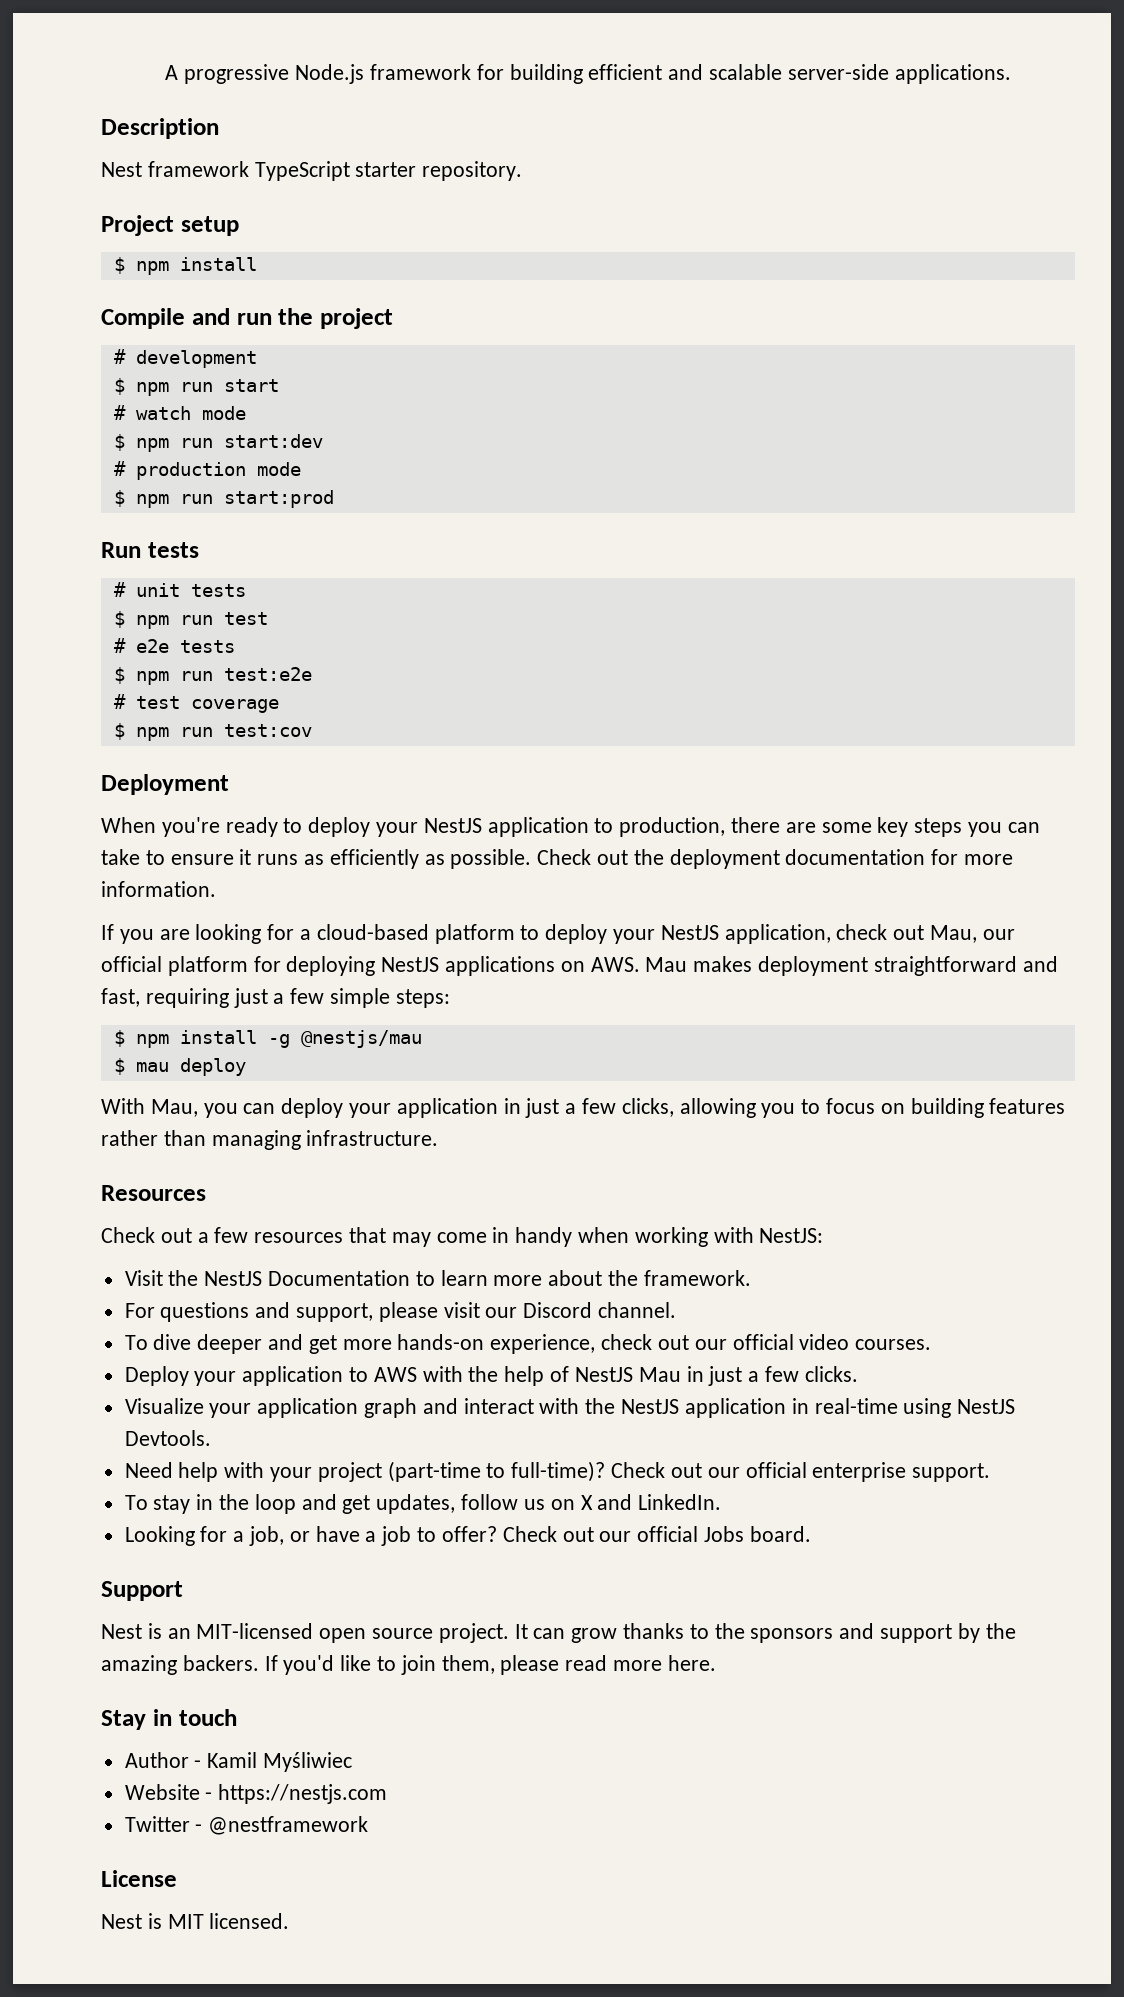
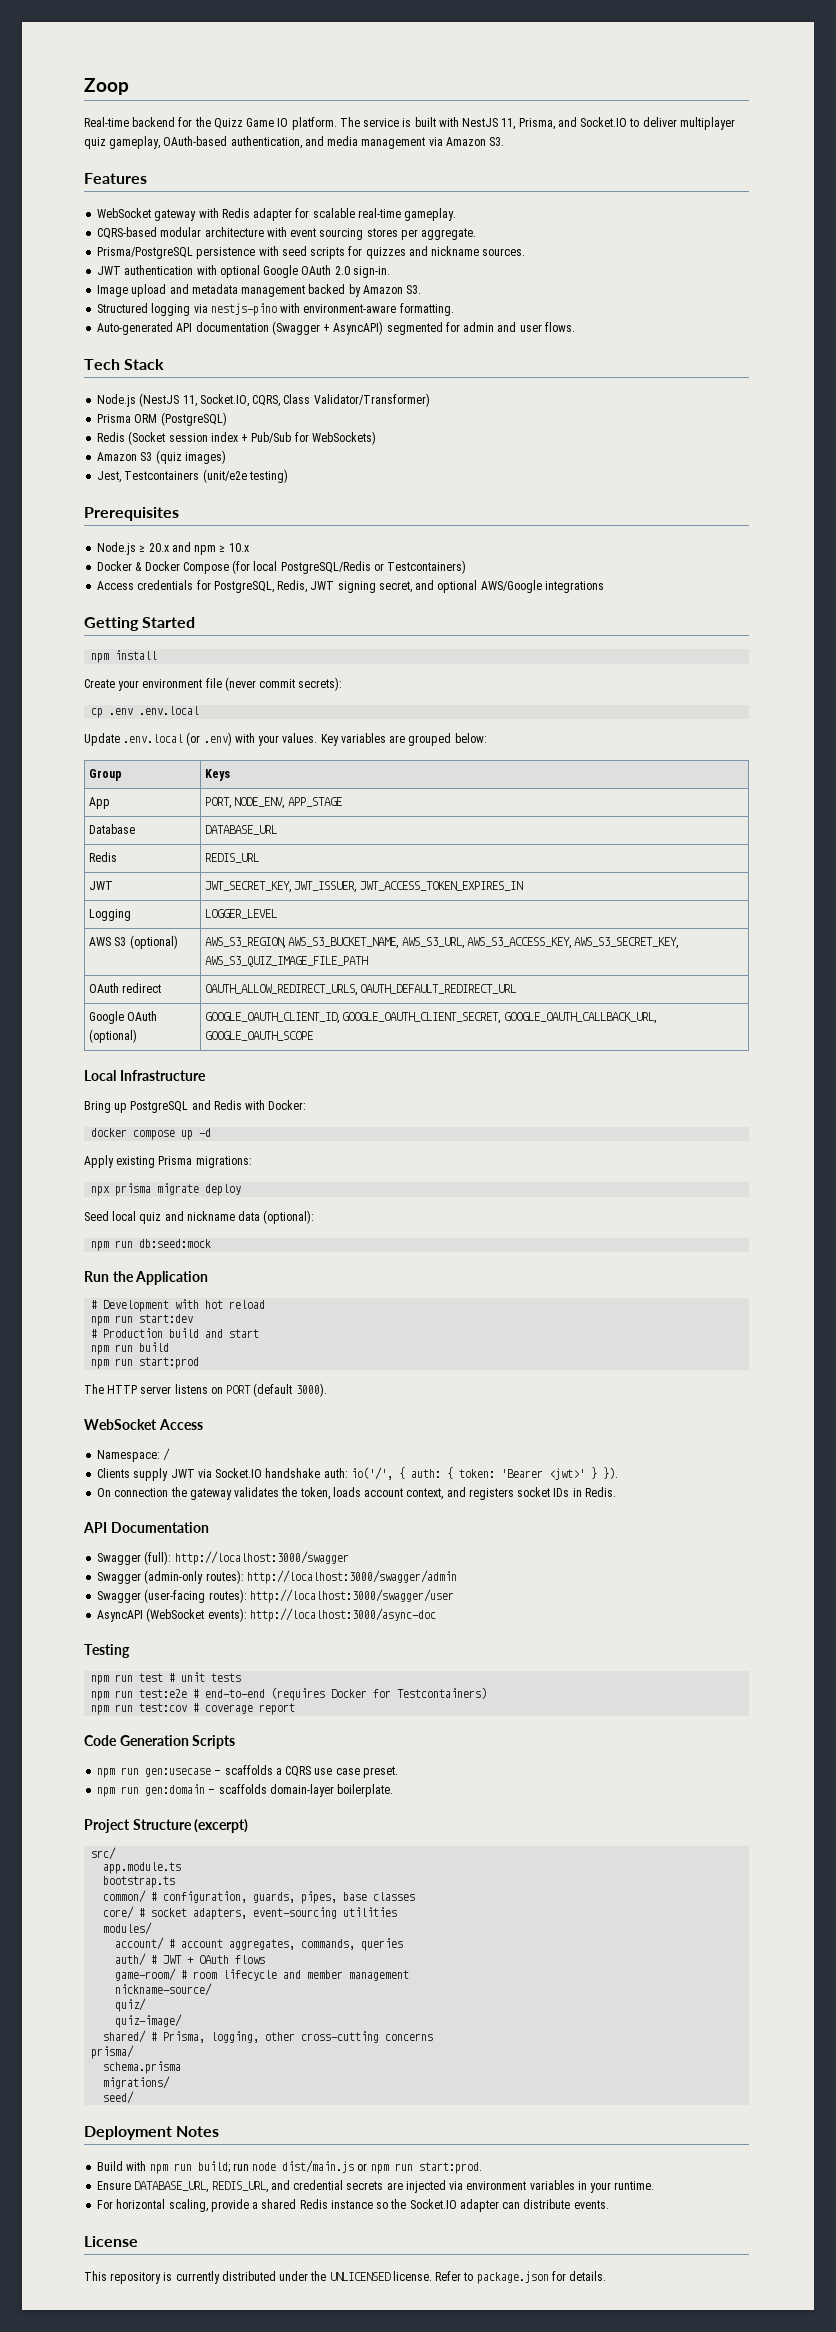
- A progressive Node.js framework for building efficient and scalable server-side applications.
- Description
- Nest framework TypeScript starter repository.
- Project setup
- $ npm install
- Compile and run the project
- # development
- $ npm run start
- # watch mode
- $ npm run start:dev
- # production mode
- $ npm run start:prod
- Run tests
- # unit tests
- $ npm run test
- # e2e tests
- $ npm run test:e2e
- # test coverage
- $ npm run test:cov
- Deployment
- When you're ready to deploy your NestJS application to production, there are some key steps you can take to ensure it runs as efficiently as possible. Check out the deployment documentation for more information.
- If you are looking for a cloud-based platform to deploy your NestJS application, check out Mau, our official platform for deploying NestJS applications on AWS. Mau makes deployment straightforward and fast, requiring just a few simple steps:
- $ npm install -g @nestjs/mau
- $ mau deploy
- With Mau, you can deploy your application in just a few clicks, allowing you to focus on building features rather than managing infrastructure.
- Resources
- Check out a few resources that may come in handy when working with NestJS:
- Visit the NestJS Documentation to learn more about the framework.
- For questions and support, please visit our Discord channel.
- To dive deeper and get more hands-on experience, check out our official video courses.
- Deploy your application to AWS with the help of NestJS Mau in just a few clicks.
- Visualize your application graph and interact with the NestJS application in real-time using NestJS Devtools.
- Need help with your project (part-time to full-time)? Check out our official enterprise support.
- To stay in the loop and get updates, follow us on X and LinkedIn.
- Looking for a job, or have a job to offer? Check out our official Jobs board.
- Support
- Nest is an MIT-licensed open source project. It can grow thanks to the sponsors and support by the amazing backers. If you'd like to join them, please read more here.
- Stay in touch
- Author - Kamil Myśliwiec
- Website - https://nestjs.com
- Twitter - @nestframework
+ Zoop
+ Real-time backend for the Quizz Game IO platform. The service is built with NestJS 11, Prisma, and Socket.IO to deliver multiplayer quiz gameplay, OAuth-based authentication, and media management via Amazon S3.
+ Features
+ WebSocket gateway with Redis adapter for scalable real-time gameplay.
+ CQRS-based modular architecture with event sourcing stores per aggregate.
+ Prisma/PostgreSQL persistence with seed scripts for quizzes and nickname sources.
+ JWT authentication with optional Google OAuth 2.0 sign-in.
+ Image upload and metadata management backed by Amazon S3.
+ Structured logging via nestjs-pino with environment-aware formatting.
+ Auto-generated API documentation (Swagger + AsyncAPI) segmented for admin and user flows.
+ Tech Stack
+ Node.js (NestJS 11, Socket.IO, CQRS, Class Validator/Transformer)
+ Prisma ORM (PostgreSQL)
+ Redis (Socket session index + Pub/Sub for WebSockets)
+ Amazon S3 (quiz images)
+ Jest, Testcontainers (unit/e2e testing)
+ Prerequisites
+ Node.js ≥ 20.x and npm ≥ 10.x
+ Docker & Docker Compose (for local PostgreSQL/Redis or Testcontainers)
+ Access credentials for PostgreSQL, Redis, JWT signing secret, and optional AWS/Google integrations
+ Getting Started
+ npm install
+ Create your environment file (never commit secrets):
+ cp .env .env.local
+ Update .env.local (or .env) with your values. Key variables are grouped below:
+ Group | Keys
+ App | PORT, NODE_ENV, APP_STAGE
+ Database | DATABASE_URL
+ Redis | REDIS_URL
+ JWT | JWT_SECRET_KEY, JWT_ISSUER, JWT_ACCESS_TOKEN_EXPIRES_IN
+ Logging | LOGGER_LEVEL
+ AWS S3 (optional) | AWS_S3_REGION, AWS_S3_BUCKET_NAME, AWS_S3_URL, AWS_S3_ACCESS_KEY, AWS_S3_SECRET_KEY, AWS_S3_QUIZ_IMAGE_FILE_PATH
+ OAuth redirect | OAUTH_ALLOW_REDIRECT_URLS, OAUTH_DEFAULT_REDIRECT_URL
+ Google OAuth (optional) | GOOGLE_OAUTH_CLIENT_ID, GOOGLE_OAUTH_CLIENT_SECRET, GOOGLE_OAUTH_CALLBACK_URL, GOOGLE_OAUTH_SCOPE
+ Local Infrastructure
+ Bring up PostgreSQL and Redis with Docker:
+ docker compose up -d
+ Apply existing Prisma migrations:
+ npx prisma migrate deploy
+ Seed local quiz and nickname data (optional):
+ npm run db:seed:mock
+ Run the Application
+ # Development with hot reload
+ npm run start:dev
+ # Production build and start
+ npm run build
+ npm run start:prod
+ The HTTP server listens on PORT (default 3000).
+ WebSocket Access
+ Namespace: /
+ Clients supply JWT via Socket.IO handshake auth: io('/', { auth: { token: 'Bearer <jwt>' } }).
+ On connection the gateway validates the token, loads account context, and registers socket IDs in Redis.
+ API Documentation
+ Swagger (full): http://localhost:3000/swagger
+ Swagger (admin-only routes): http://localhost:3000/swagger/admin
+ Swagger (user-facing routes): http://localhost:3000/swagger/user
+ AsyncAPI (WebSocket events): http://localhost:3000/async-doc
+ Testing
+ npm run test # unit tests
+ npm run test:e2e # end-to-end (requires Docker for Testcontainers)
+ npm run test:cov # coverage report
+ Code Generation Scripts
+ npm run gen:usecase – scaffolds a CQRS use case preset.
+ npm run gen:domain – scaffolds domain-layer boilerplate.
+ Project Structure (excerpt)
+ src/
+ app.module.ts
+ bootstrap.ts
+ common/ # configuration, guards, pipes, base classes
+ core/ # socket adapters, event-sourcing utilities
+ modules/
+ account/ # account aggregates, commands, queries
+ auth/ # JWT + OAuth flows
+ game-room/ # room lifecycle and member management
+ nickname-source/
+ quiz/
+ quiz-image/
+ shared/ # Prisma, logging, other cross-cutting concerns
+ prisma/
+ schema.prisma
+ migrations/
+ seed/
+ Deployment Notes
+ Build with npm run build; run node dist/main.js or npm run start:prod.
+ Ensure DATABASE_URL, REDIS_URL, and credential secrets are injected via environment variables in your runtime.
+ For horizontal scaling, provide a shared Redis instance so the Socket.IO adapter can distribute events.
  License
- Nest is MIT licensed.
+ This repository is currently distributed under the UNLICENSED license. Refer to package.json for details.

